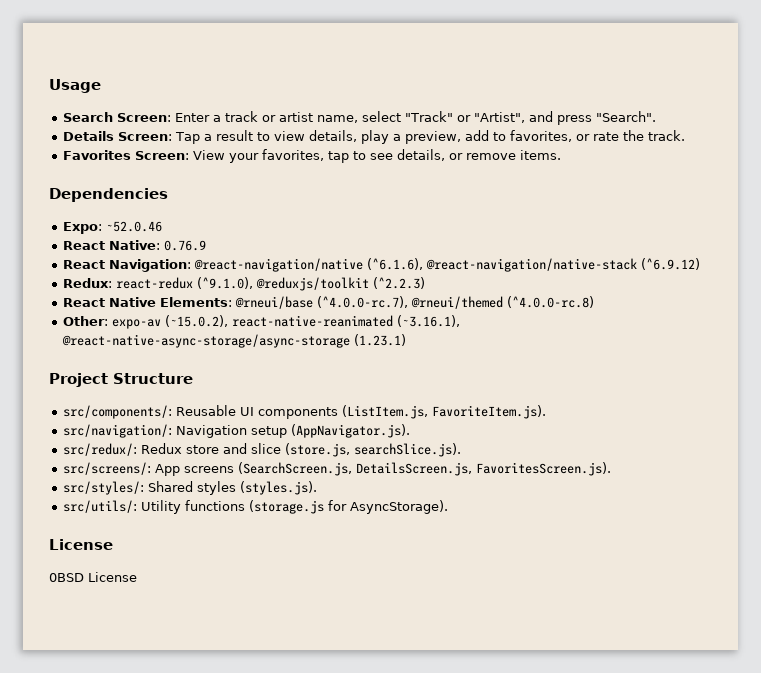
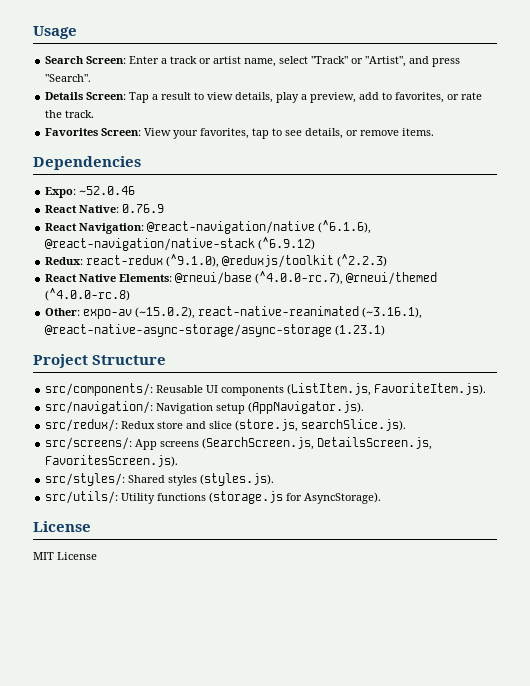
- 0BSD License
+ MIT License

